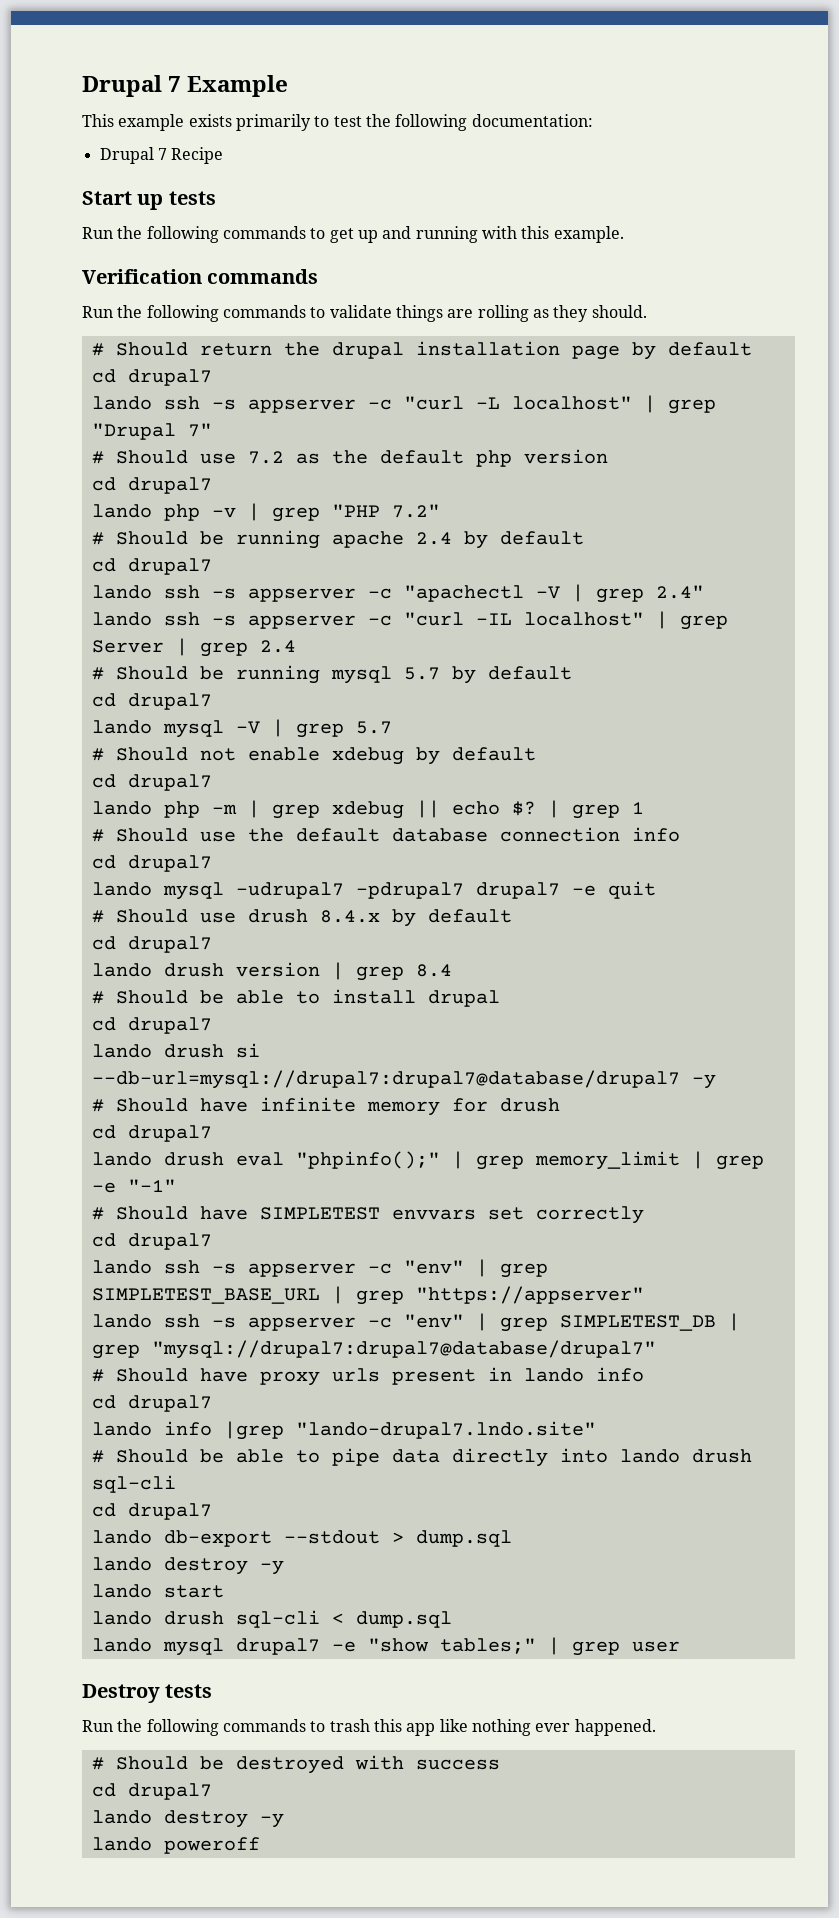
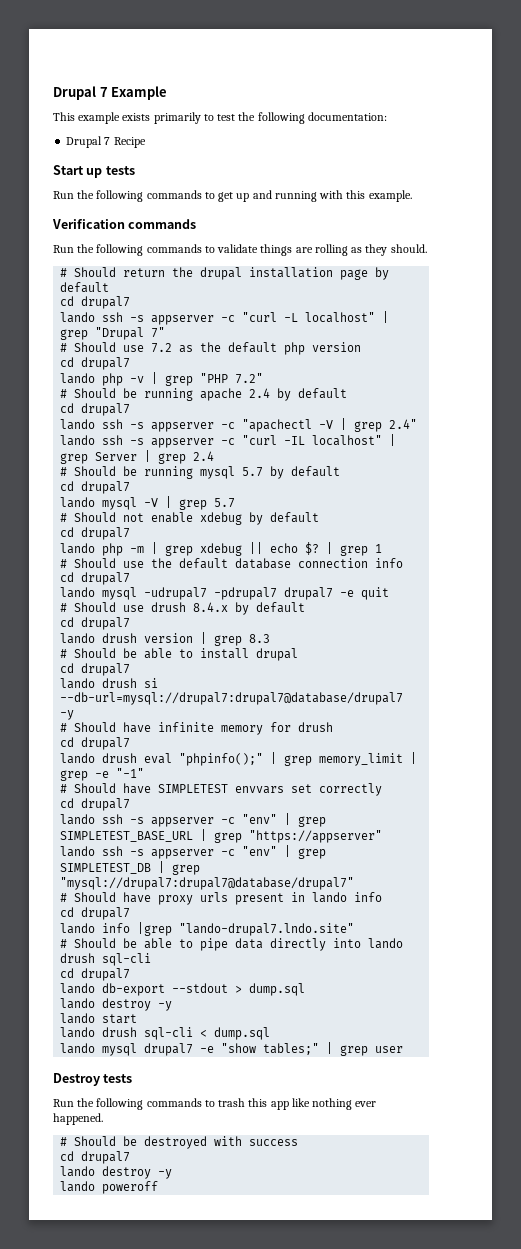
- lando drush version | grep 8.4
+ lando drush version | grep 8.3

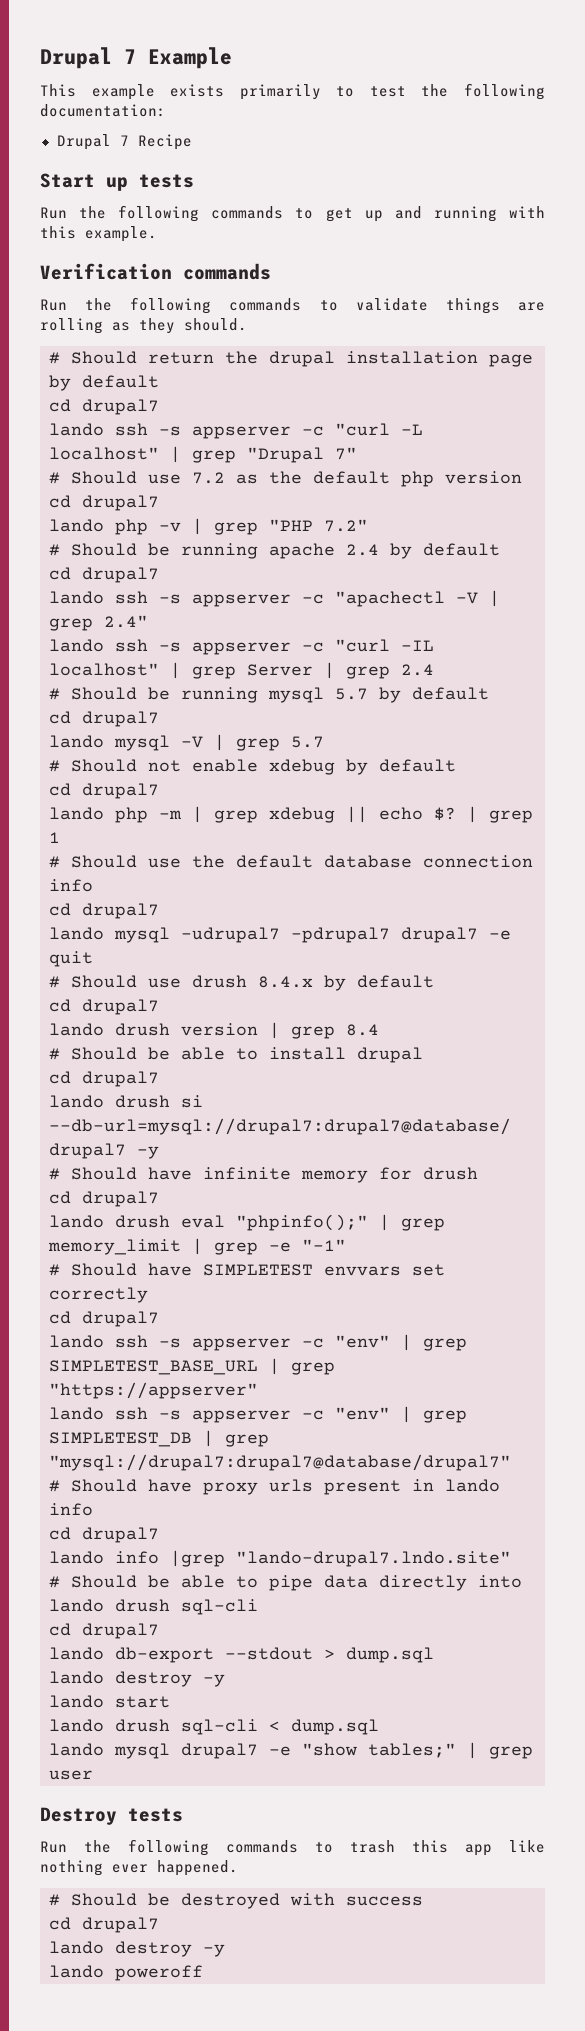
- lando drush version | grep 8.3
+ lando drush version | grep 8.4

